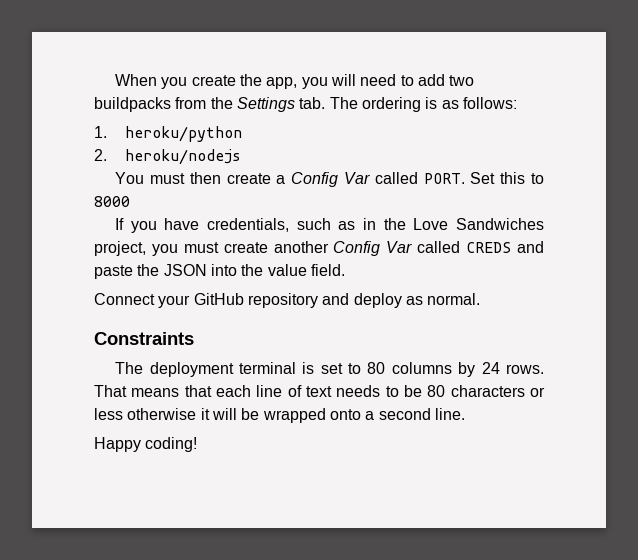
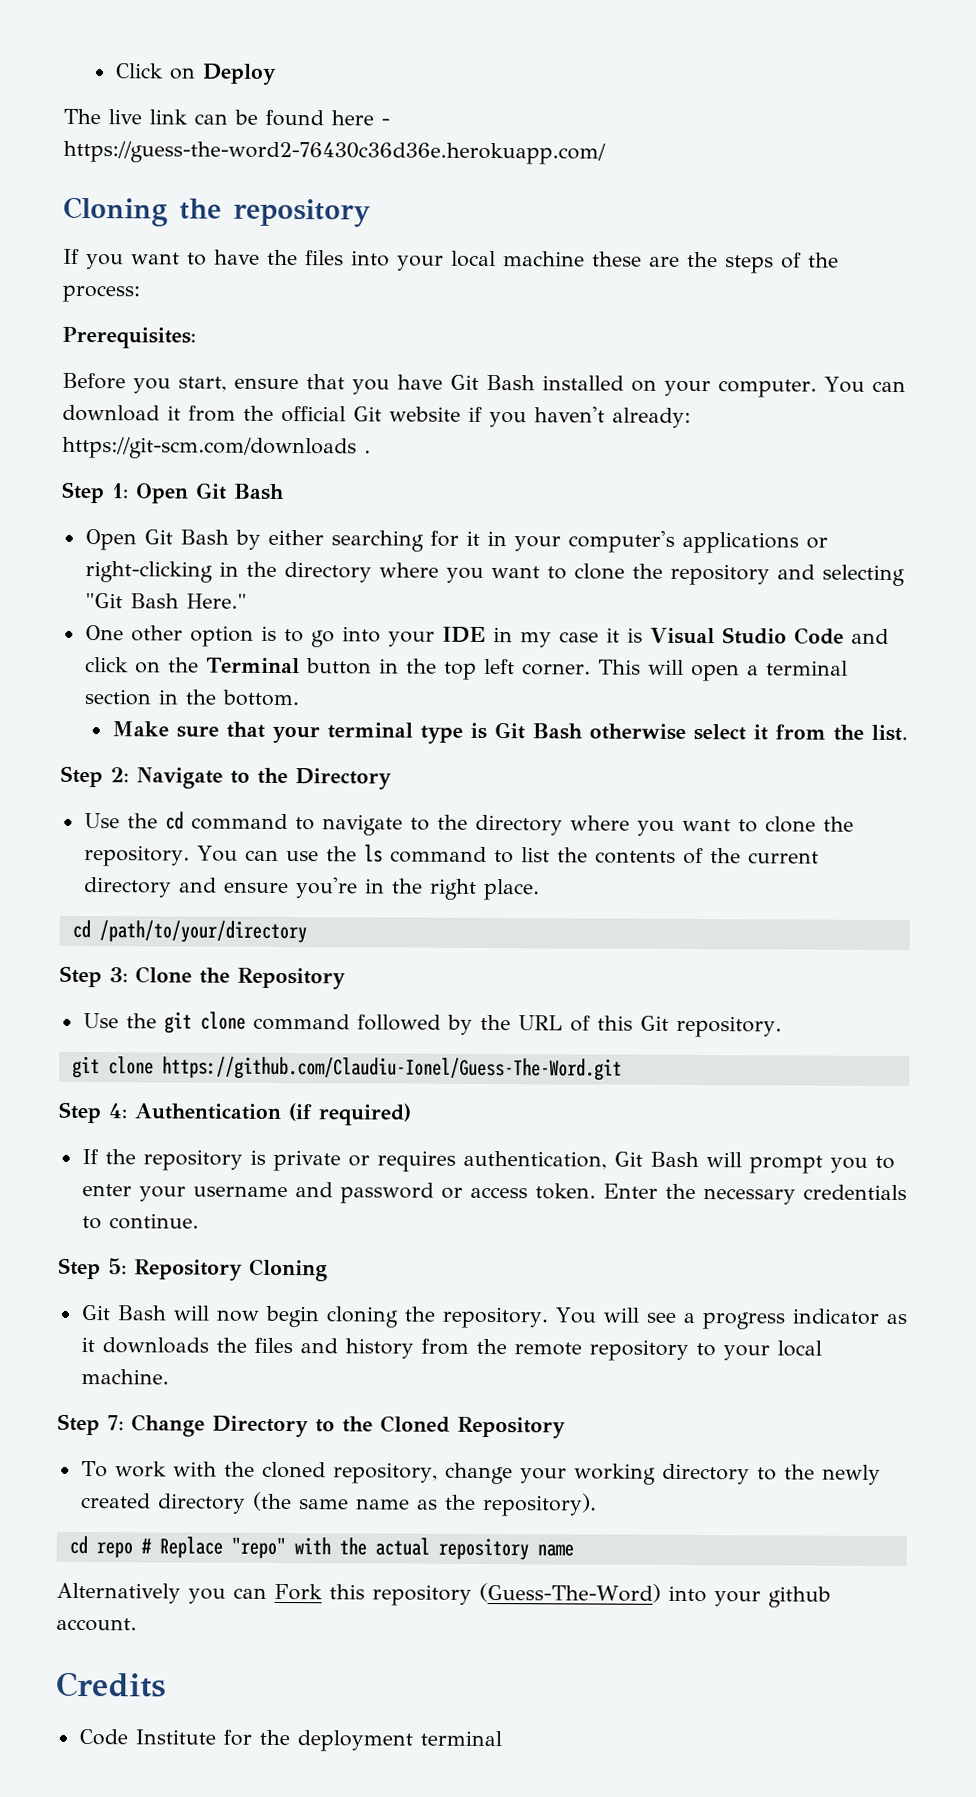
- When you create the app, you will need to add two buildpacks from the Settings tab. The ordering is as follows:
- 1. heroku/python
- 2. heroku/nodejs
- You must then create a Config Var called PORT. Set this to 8000
- If you have credentials, such as in the Love Sandwiches project, you must create another Config Var called CREDS and paste the JSON into the value field.
- Connect your GitHub repository and deploy as normal.
- Constraints
- The deployment terminal is set to 80 columns by 24 rows. That means that each line of text needs to be 80 characters or less otherwise it will be wrapped onto a second line.
- Happy coding!
+ Click on Deploy
+ The live link can be found here - https://guess-the-word2-76430c36d36e.herokuapp.com/
+ Cloning the repository
+ If you want to have the files into your local machine these are the steps of the process:
+ Prerequisites:
+ Before you start, ensure that you have Git Bash installed on your computer. You can download it from the official Git website if you haven't already: https://git-scm.com/downloads .
+ Step 1: Open Git Bash
+ Open Git Bash by either searching for it in your computer's applications or right-clicking in the directory where you want to clone the repository and selecting "Git Bash Here."
+ One other option is to go into your IDE in my case it is Visual Studio Code and click on the Terminal button in the top left corner. This will open a terminal section in the bottom.
+ Make sure that your terminal type is Git Bash otherwise select it from the list.
+ Step 2: Navigate to the Directory
+ Use the cd command to navigate to the directory where you want to clone the repository. You can use the ls command to list the contents of the current directory and ensure you're in the right place.
+ cd /path/to/your/directory
+ Step 3: Clone the Repository
+ Use the git clone command followed by the URL of this Git repository.
+ git clone https://github.com/Claudiu-Ionel/Guess-The-Word.git
+ Step 4: Authentication (if required)
+ If the repository is private or requires authentication, Git Bash will prompt you to enter your username and password or access token. Enter the necessary credentials to continue.
+ Step 5: Repository Cloning
+ Git Bash will now begin cloning the repository. You will see a progress indicator as it downloads the files and history from the remote repository to your local machine.
+ Step 7: Change Directory to the Cloned Repository
+ To work with the cloned repository, change your working directory to the newly created directory (the same name as the repository).
+ cd repo # Replace "repo" with the actual repository name
+ Alternatively you can Fork this repository (Guess-The-Word) into your github account.
+ Credits
+ Code Institute for the deployment terminal

